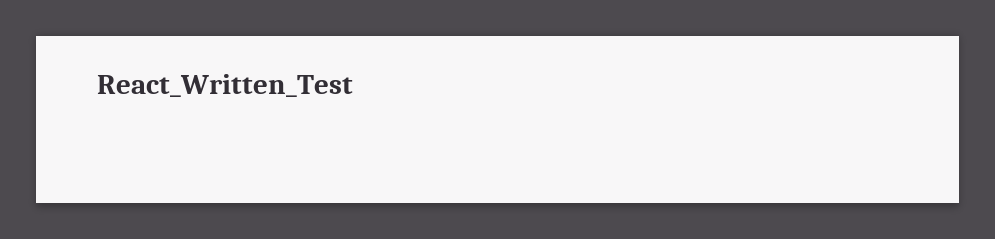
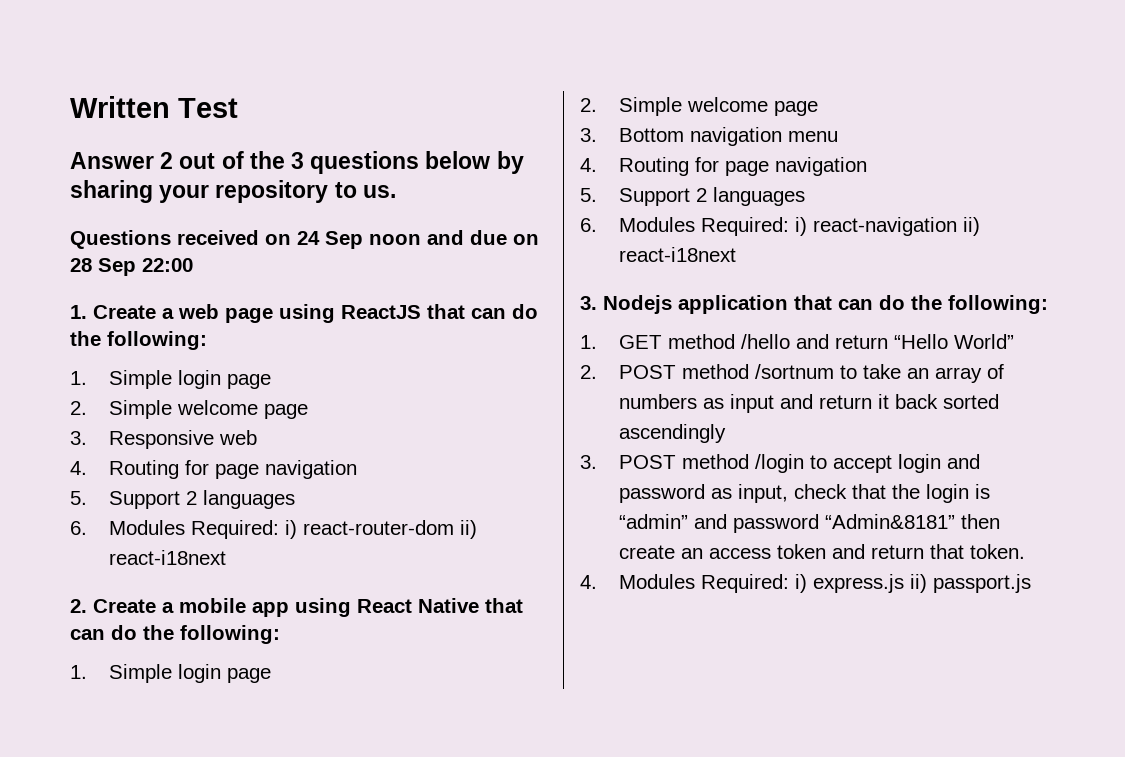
- React_Written_Test
+ Written Test
+ Answer 2 out of the 3 questions below by sharing your repository to us.
+ Questions received on 24 Sep noon and due on 28 Sep 22:00
+ 1. Create a web page using ReactJS that can do the following:
+ 1. Simple login page
+ 2. Simple welcome page
+ 3. Responsive web
+ 4. Routing for page navigation
+ 5. Support 2 languages
+ 6. Modules Required: i) react-router-dom ii) react-i18next
+ 2. Create a mobile app using React Native that can do the following:
+ 1. Simple login page
+ 2. Simple welcome page
+ 3. Bottom navigation menu
+ 4. Routing for page navigation
+ 5. Support 2 languages
+ 6. Modules Required: i) react-navigation ii) react-i18next
+ 3. Nodejs application that can do the following:
+ 1. GET method /hello and return “Hello World”
+ 2. POST method /sortnum to take an array of numbers as input and return it back sorted ascendingly
+ 3. POST method /login to accept login and password as input, check that the login is “admin” and password “Admin&8181” then create an access token and return that token.
+ 4. Modules Required: i) express.js ii) passport.js

